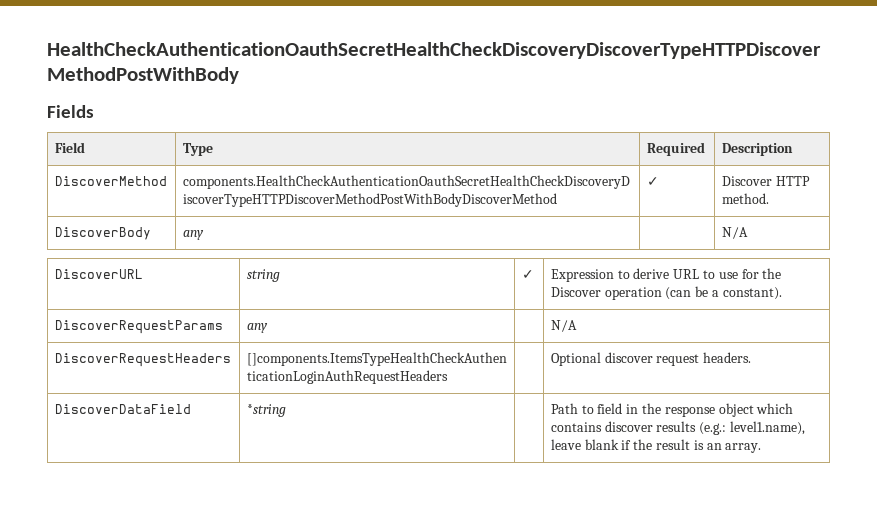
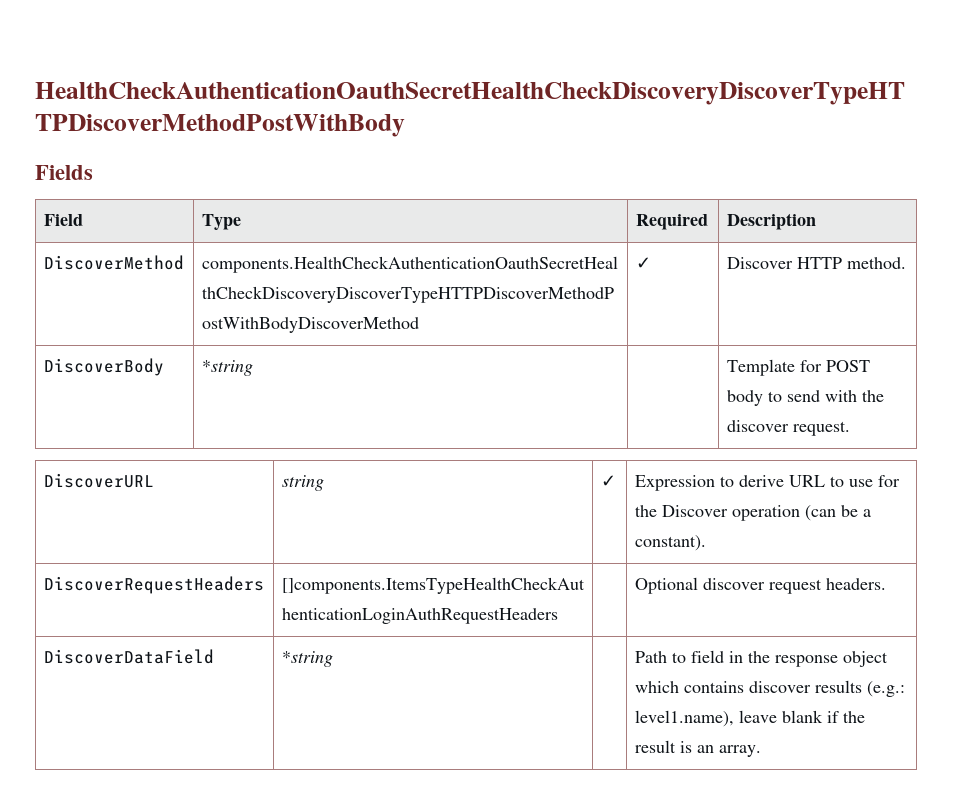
- DiscoverBody | any | | N/A
+ DiscoverBody | *string | | Template for POST body to send with the discover request.
- DiscoverRequestParams | any | | N/A

